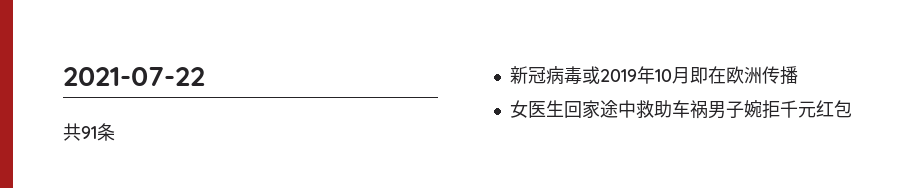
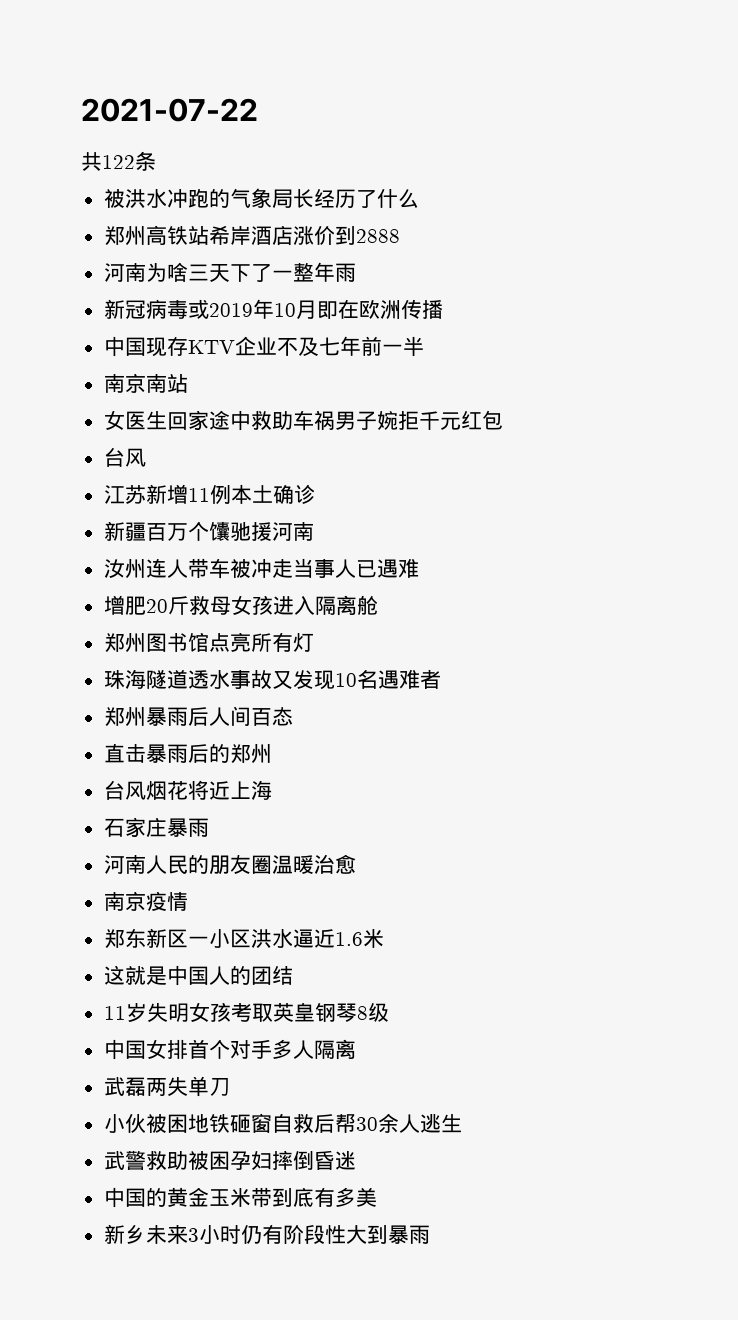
- 共91条
+ 共122条
+ 被洪水冲跑的气象局长经历了什么
+ 郑州高铁站希岸酒店涨价到2888
+ 河南为啥三天下了一整年雨
+ 中国现存KTV企业不及七年前一半
+ 南京南站
  女医生回家途中救助车祸男子婉拒千元红包
+ 台风
+ 江苏新增11例本土确诊
+ 新疆百万个馕驰援河南
+ 汝州连人带车被冲走当事人已遇难
+ 增肥20斤救母女孩进入隔离舱
+ 郑州图书馆点亮所有灯
+ 珠海隧道透水事故又发现10名遇难者
+ 郑州暴雨后人间百态
+ 直击暴雨后的郑州
+ 台风烟花将近上海
+ 石家庄暴雨
+ 河南人民的朋友圈温暖治愈
+ 南京疫情
+ 郑东新区一小区洪水逼近1.6米
+ 这就是中国人的团结
+ 11岁失明女孩考取英皇钢琴8级
+ 中国女排首个对手多人隔离
+ 武磊两失单刀
+ 小伙被困地铁砸窗自救后帮30余人逃生
+ 武警救助被困孕妇摔倒昏迷
+ 中国的黄金玉米带到底有多美
+ 新乡未来3小时仍有阶段性大到暴雨

